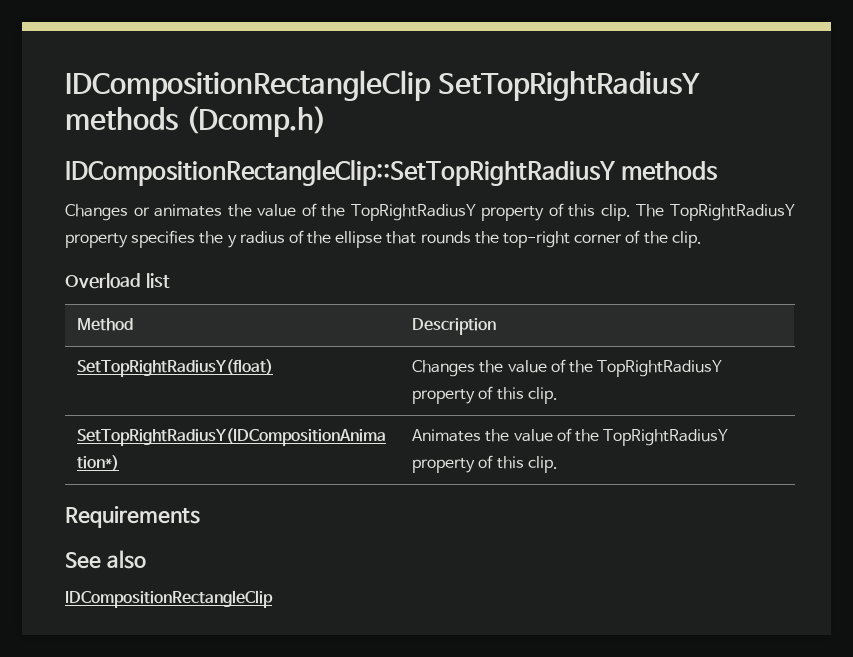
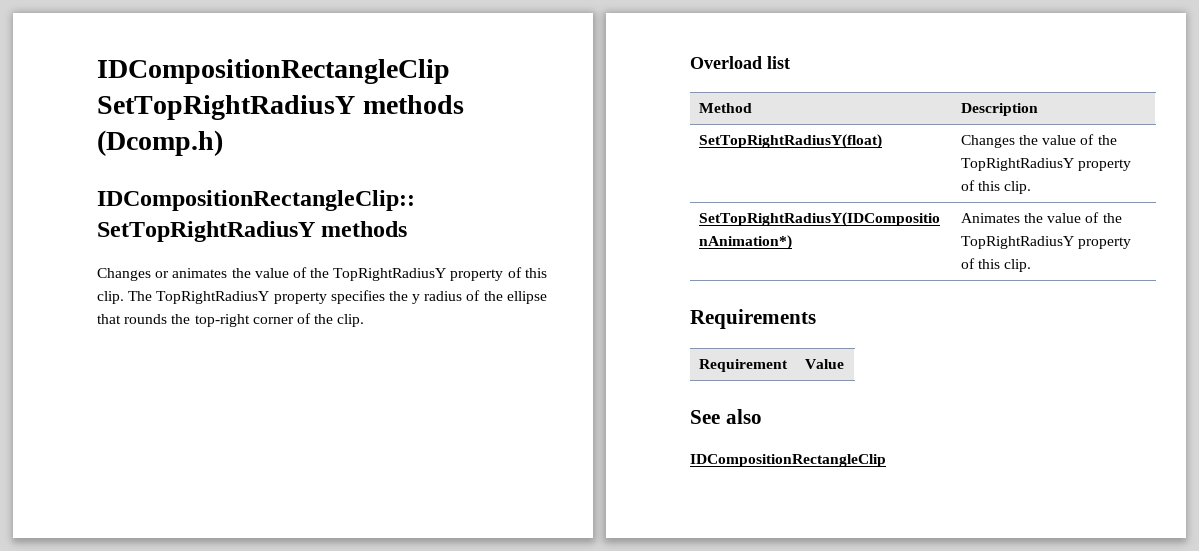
+ Requirement | Value

